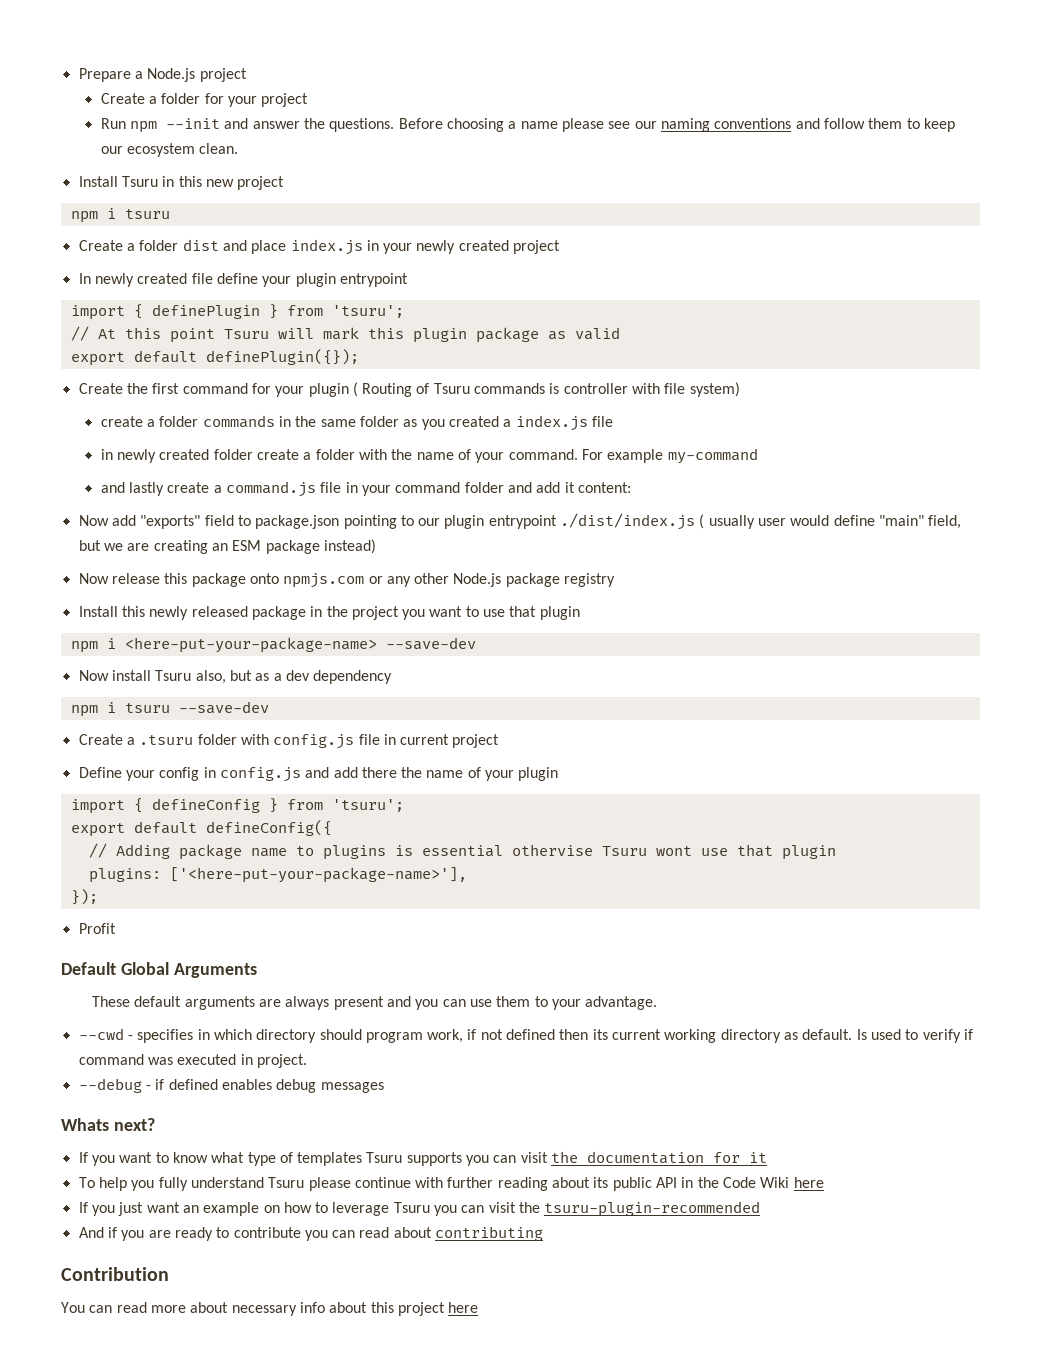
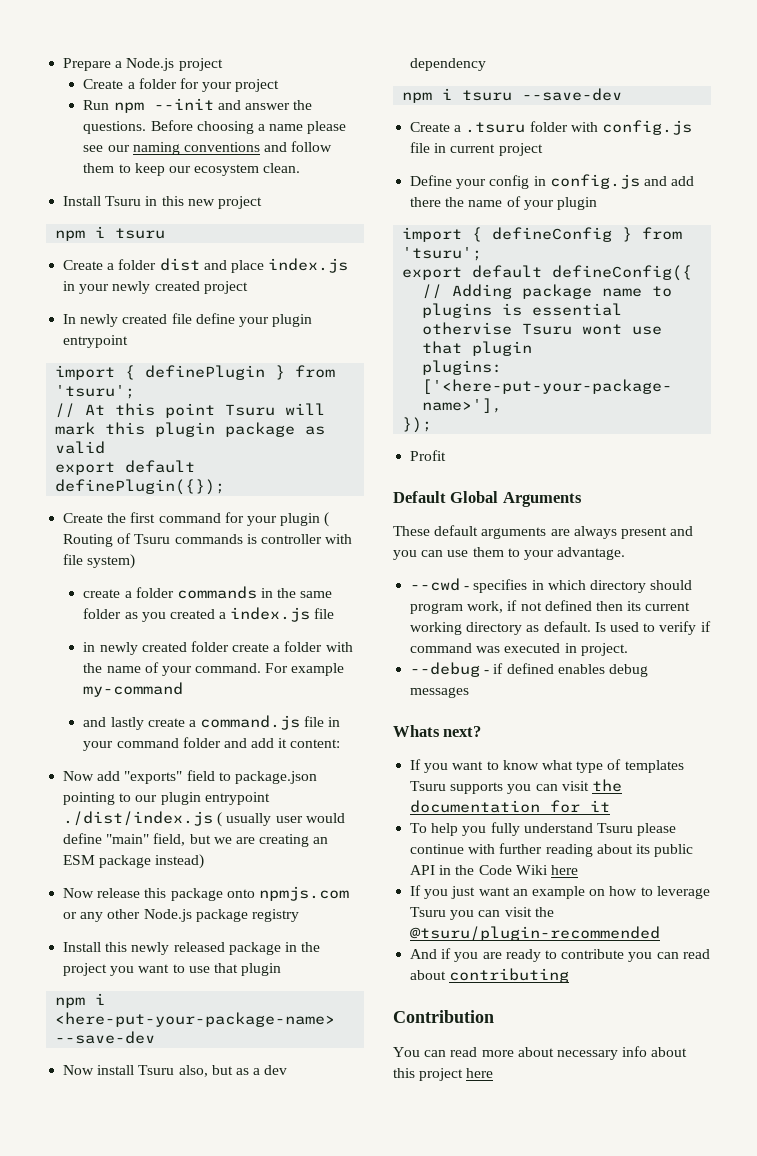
- If you just want an example on how to leverage Tsuru you can visit the tsuru-plugin-recommended
+ If you just want an example on how to leverage Tsuru you can visit the @tsuru/plugin-recommended

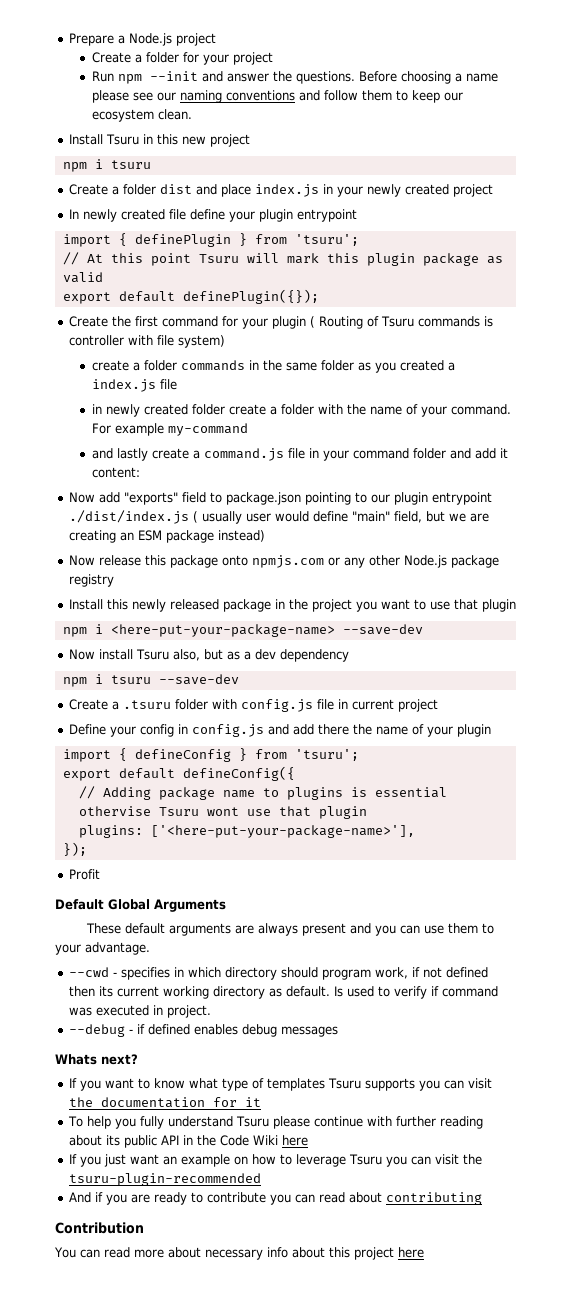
- If you just want an example on how to leverage Tsuru you can visit the @tsuru/plugin-recommended
+ If you just want an example on how to leverage Tsuru you can visit the tsuru-plugin-recommended

